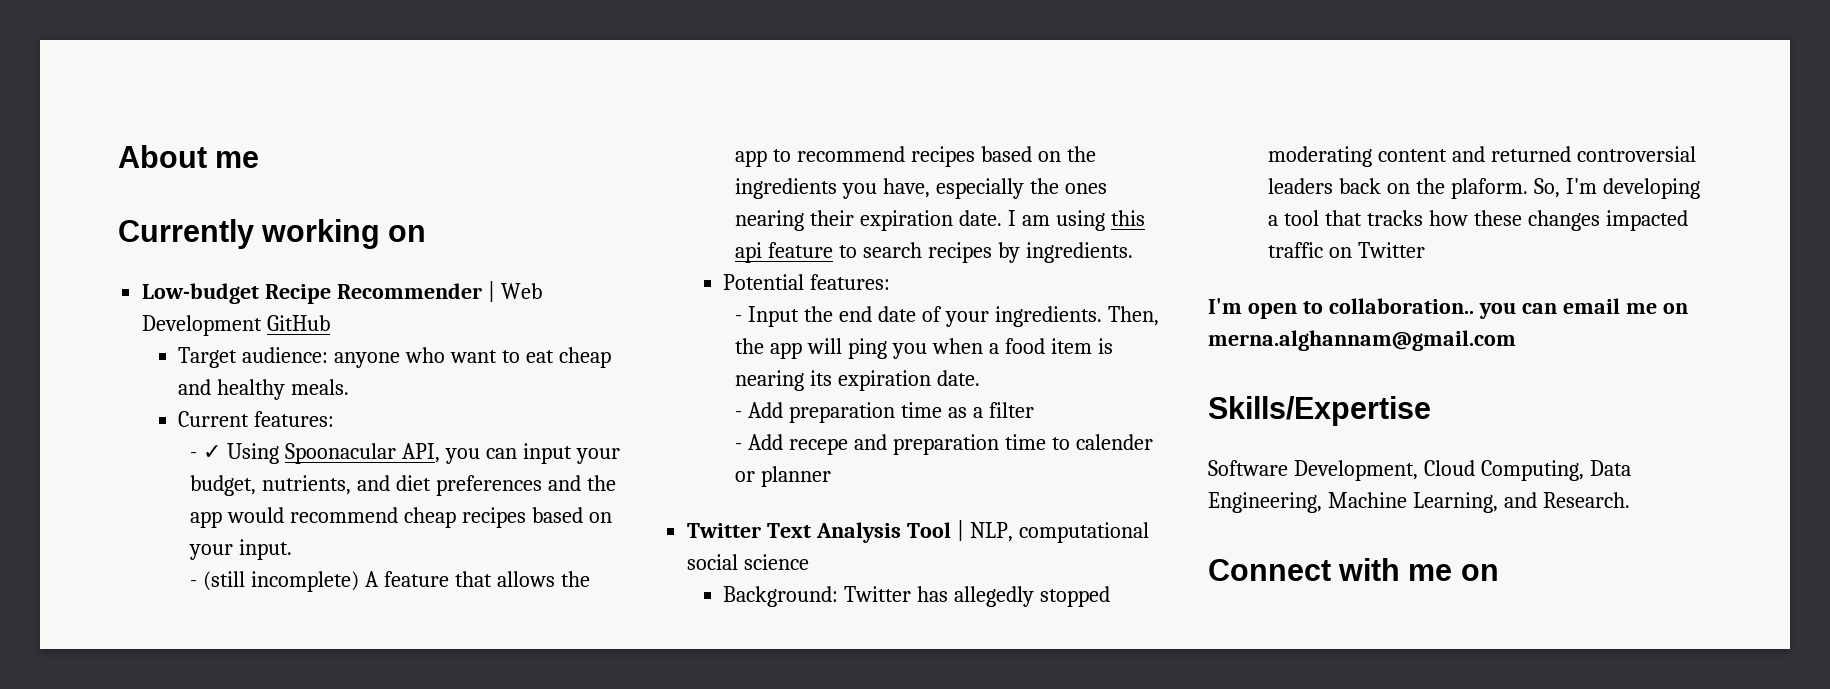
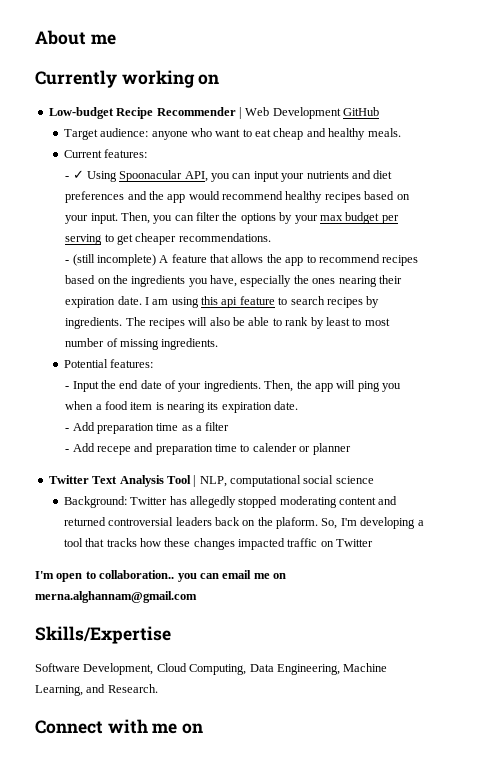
- - ✓ Using Spoonacular API, you can input your budget, nutrients, and diet preferences and the app would recommend cheap recipes based on your input.
+ - ✓ Using Spoonacular API, you can input your nutrients and diet preferences and the app would recommend healthy recipes based on your input. Then, you can filter the options by your max budget per serving to get cheaper recommendations.
+ The recipes will also be able to rank by least to most number of missing ingredients.

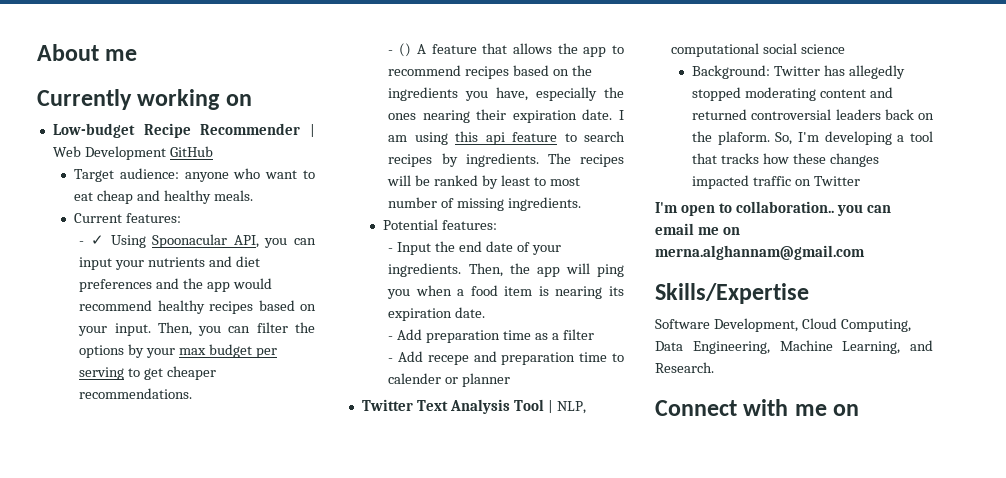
- - (still incomplete) A feature that allows the app to recommend recipes based on the ingredients you have, especially the ones nearing their expiration date.
+ - () A feature that allows the app to recommend recipes based on the ingredients you have, especially the ones nearing their expiration date.
- The recipes will also be able to rank by least to most number of missing ingredients.
+ The recipes will be ranked by least to most number of missing ingredients.

